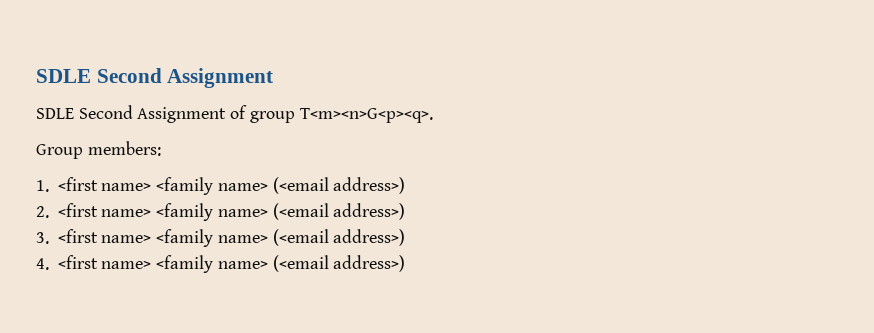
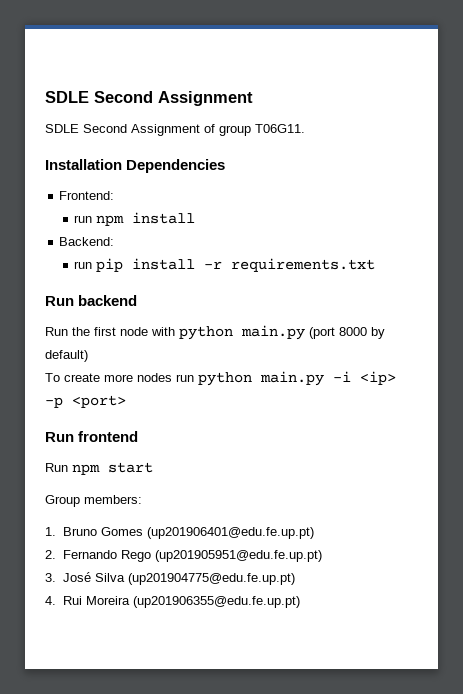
- SDLE Second Assignment of group T<m><n>G<p><q>.
+ SDLE Second Assignment of group T06G11.
+ Installation Dependencies
+ Frontend:
+ run npm install
+ Backend:
+ run pip install -r requirements.txt
+ Run backend
+ Run the first node with python main.py (port 8000 by default)
+ To create more nodes run python main.py -i <ip> -p <port>
+ Run frontend
+ Run npm start
  Group members:
- 1. <first name> <family name> (<email address>)
- 2. <first name> <family name> (<email address>)
- 3. <first name> <family name> (<email address>)
- 4. <first name> <family name> (<email address>)
+ 1. Bruno Gomes (up201906401@edu.fe.up.pt)
+ 2. Fernando Rego (up201905951@edu.fe.up.pt)
+ 3. José Silva (up201904775@edu.fe.up.pt)
+ 4. Rui Moreira (up201906355@edu.fe.up.pt)

